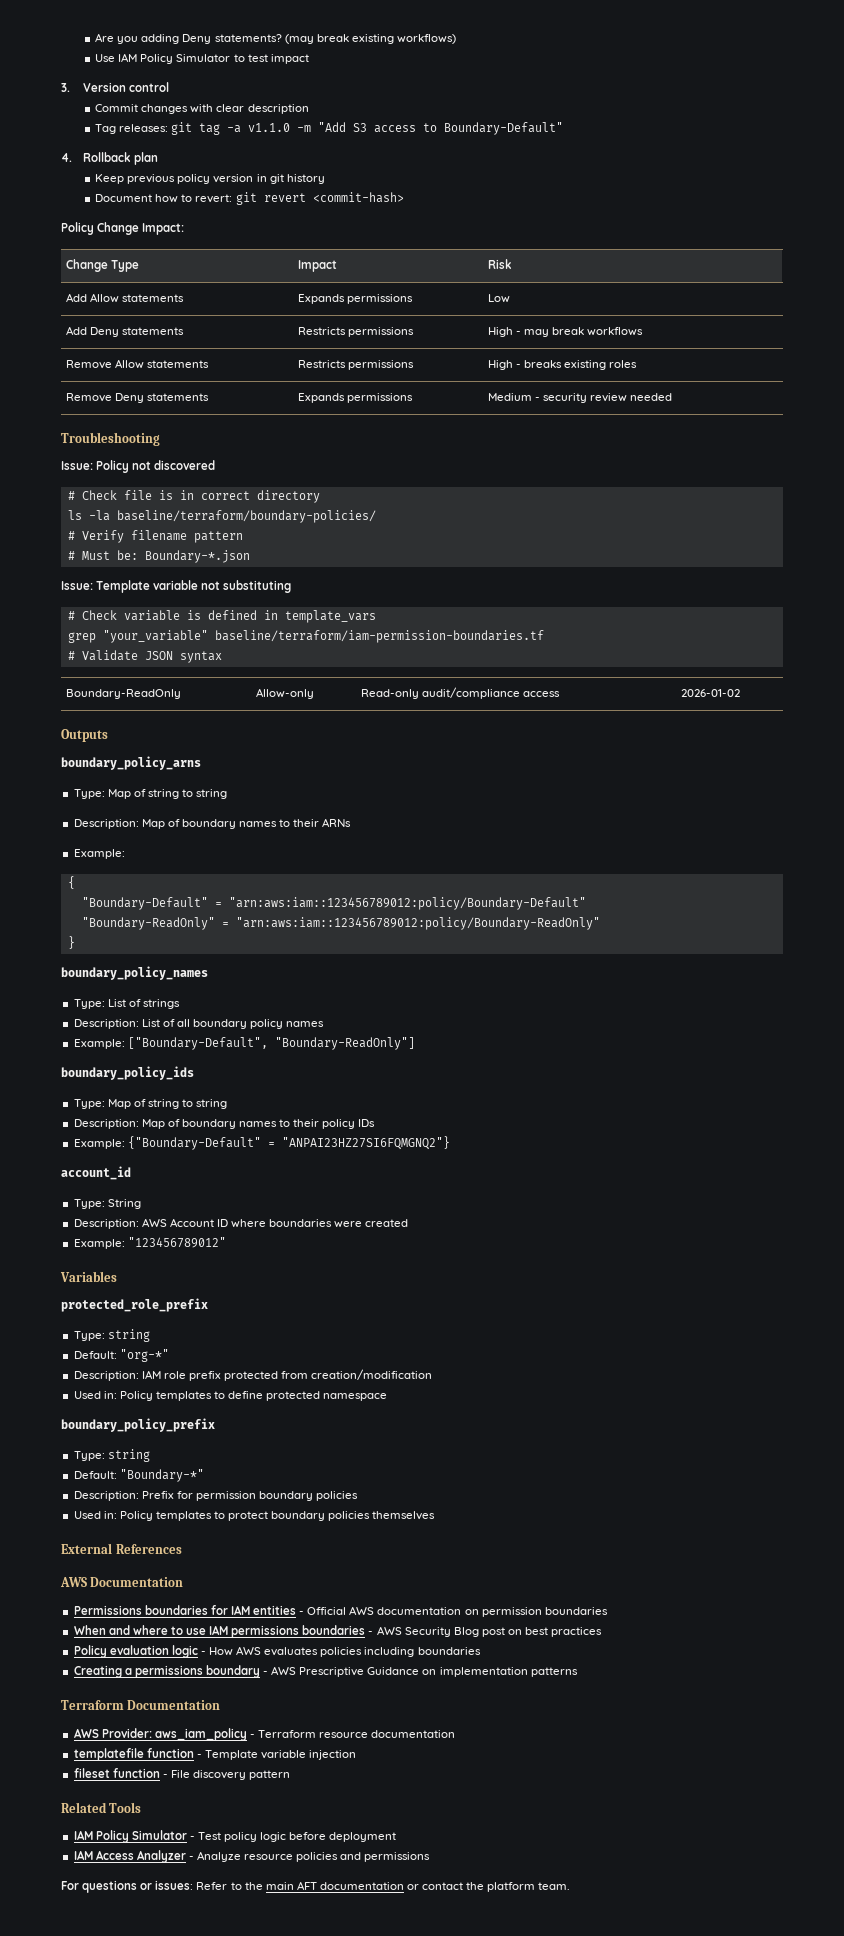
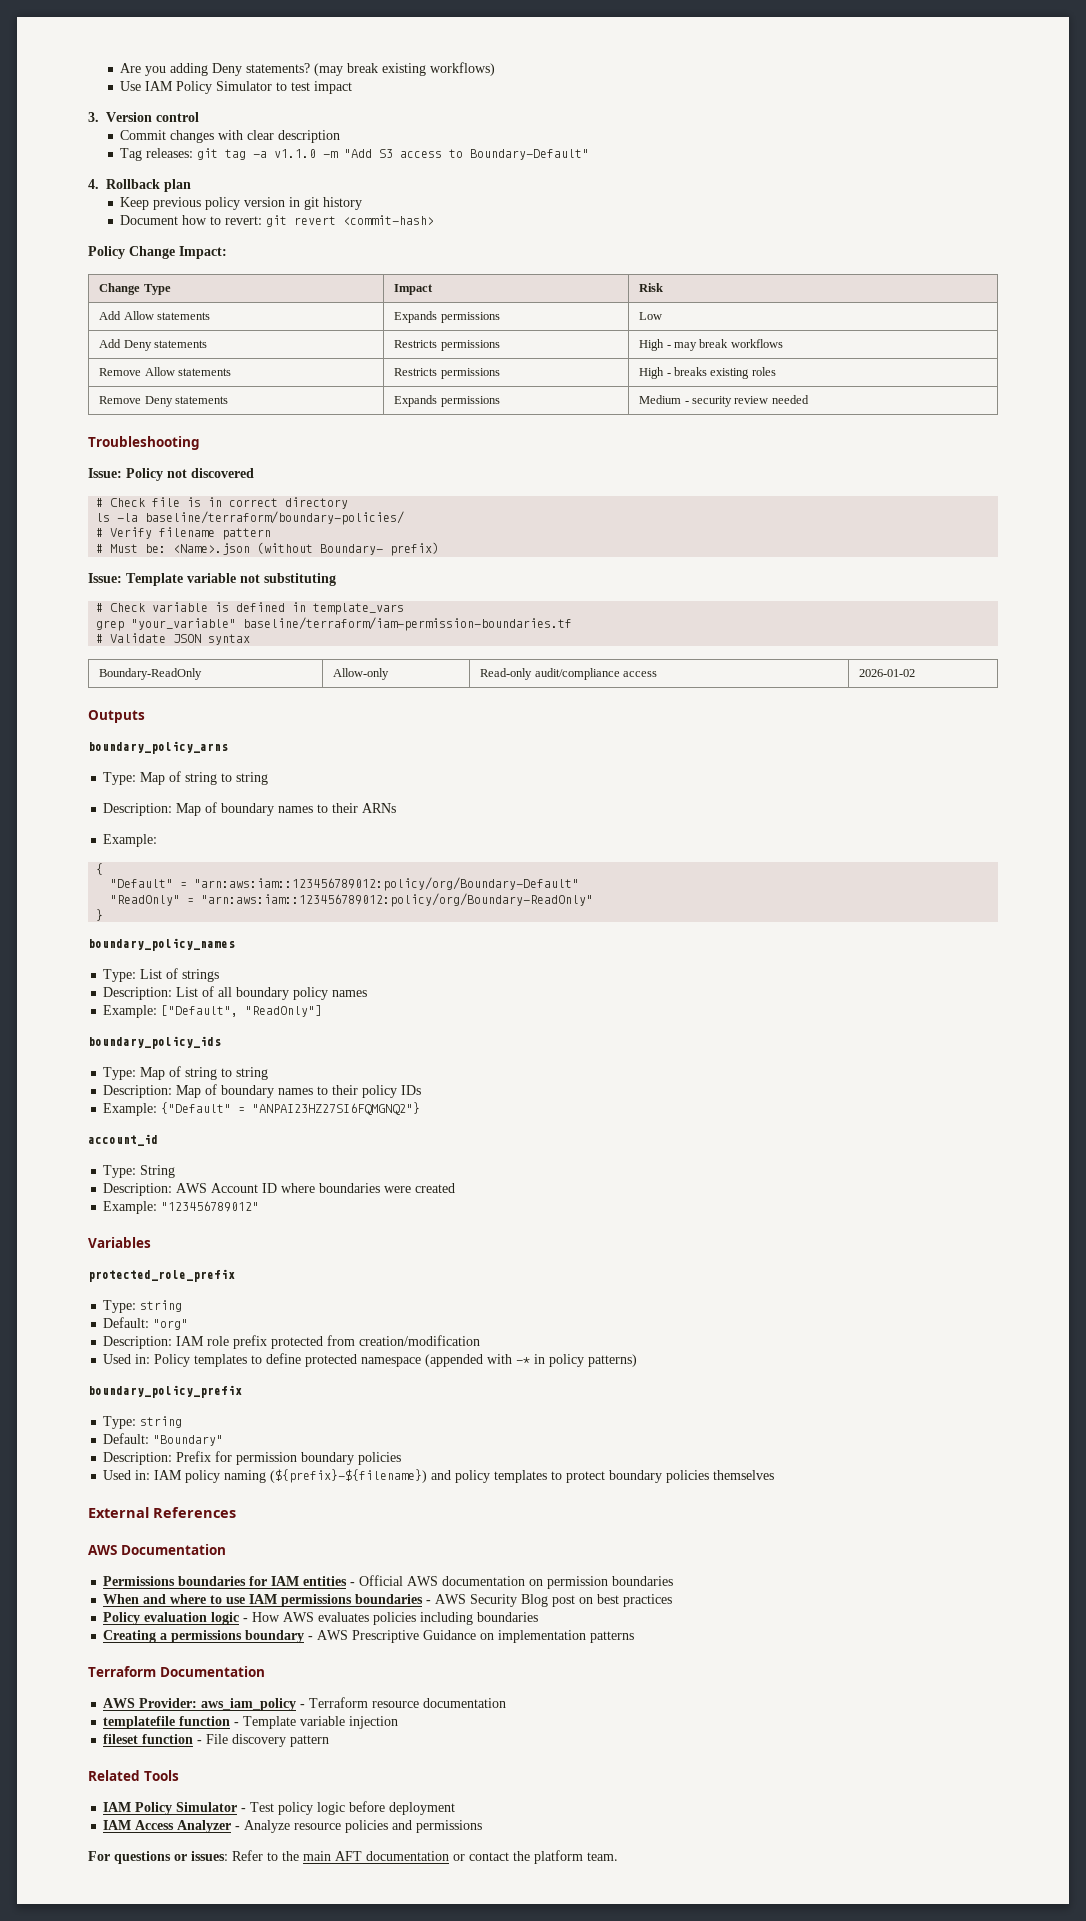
- # Must be: Boundary-*.json
+ # Must be: <Name>.json (without Boundary- prefix)
- "Boundary-Default" = "arn:aws:iam::123456789012:policy/Boundary-Default"
- "Boundary-ReadOnly" = "arn:aws:iam::123456789012:policy/Boundary-ReadOnly"
+ "Default" = "arn:aws:iam::123456789012:policy/org/Boundary-Default"
+ "ReadOnly" = "arn:aws:iam::123456789012:policy/org/Boundary-ReadOnly"
- Example: ["Boundary-Default", "Boundary-ReadOnly"]
+ Example: ["Default", "ReadOnly"]
- Example: {"Boundary-Default" = "ANPAI23HZ27SI6FQMGNQ2"}
+ Example: {"Default" = "ANPAI23HZ27SI6FQMGNQ2"}
- Default: "org-*"
+ Default: "org"
- Used in: Policy templates to define protected namespace
+ Used in: Policy templates to define protected namespace (appended with -* in policy patterns)
- Default: "Boundary-*"
+ Default: "Boundary"
- Used in: Policy templates to protect boundary policies themselves
+ Used in: IAM policy naming (${prefix}-${filename}) and policy templates to protect boundary policies themselves

